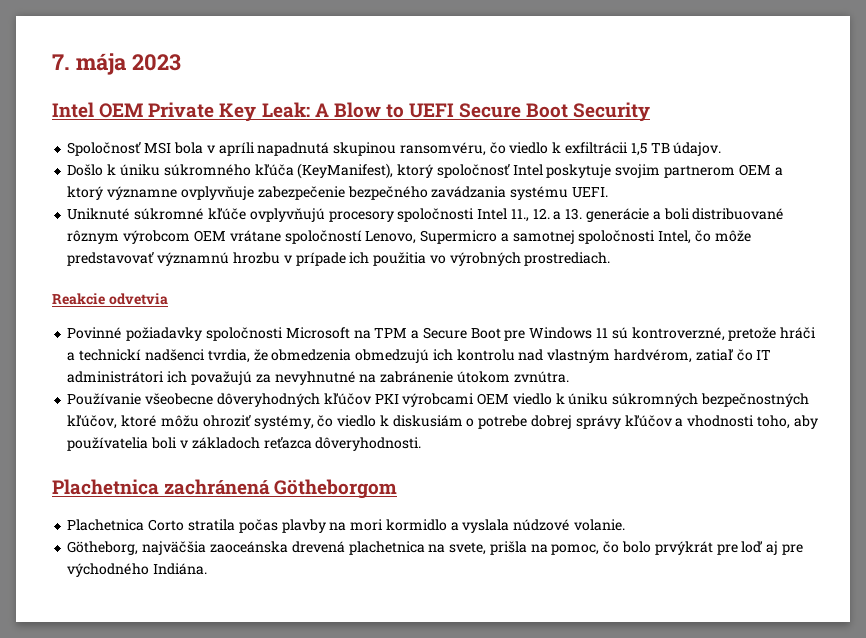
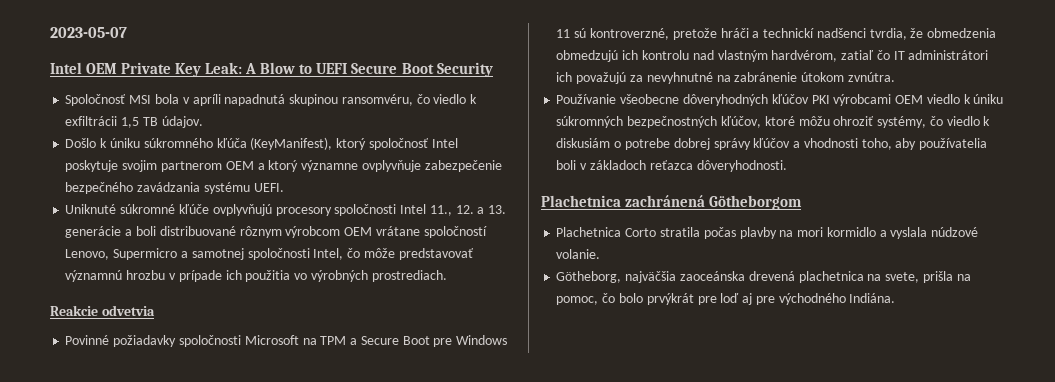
- 7. mája 2023
+ 2023-05-07

